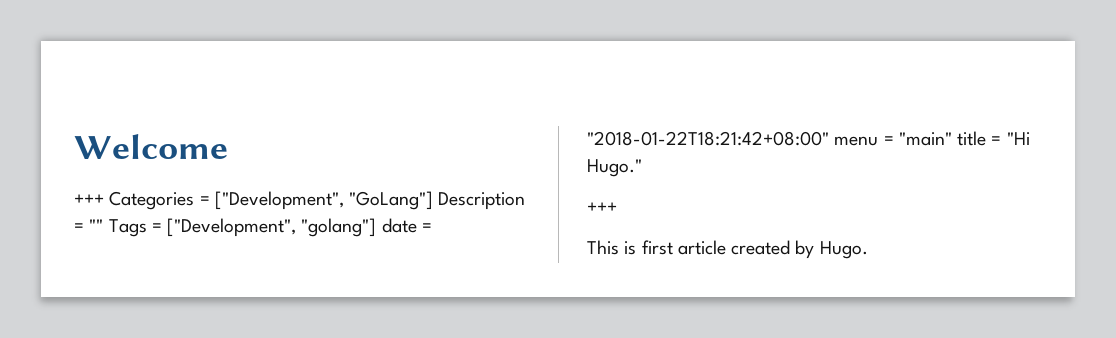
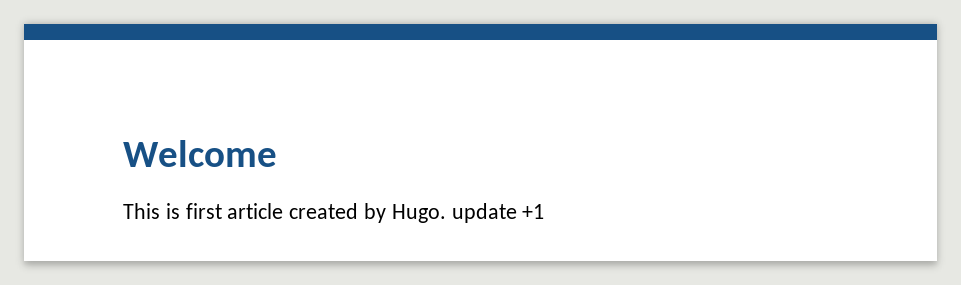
- +++ Categories = ["Development", "GoLang"] Description = "" Tags = ["Development", "golang"] date = "2018-01-22T18:21:42+08:00" menu = "main" title = "Hi Hugo."
- +++
- This is first article created by Hugo.
+ This is first article created by Hugo. update +1

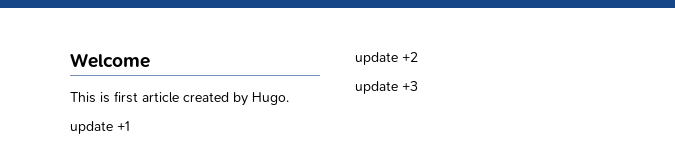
- This is first article created by Hugo. update +1
+ This is first article created by Hugo.
+ update +1
+ update +2
+ update +3

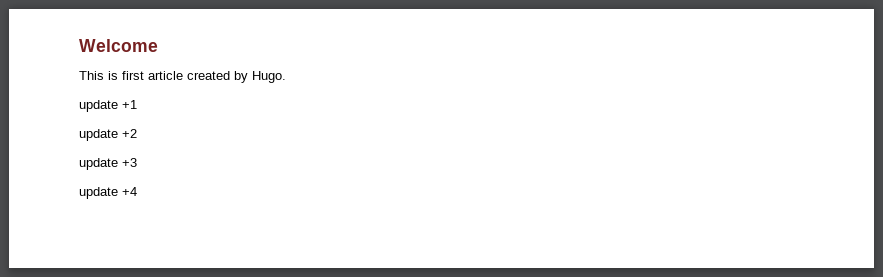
+ update +4

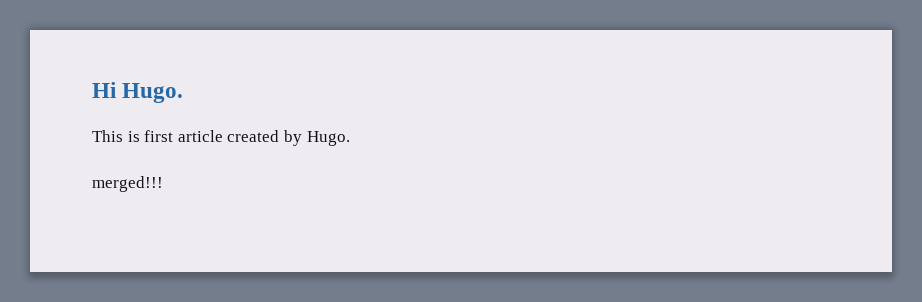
- Welcome
+ Hi Hugo.
- update +1
- update +2
- update +3
- update +4
+ merged!!!

